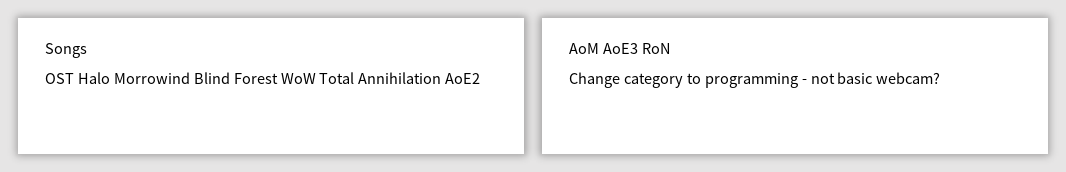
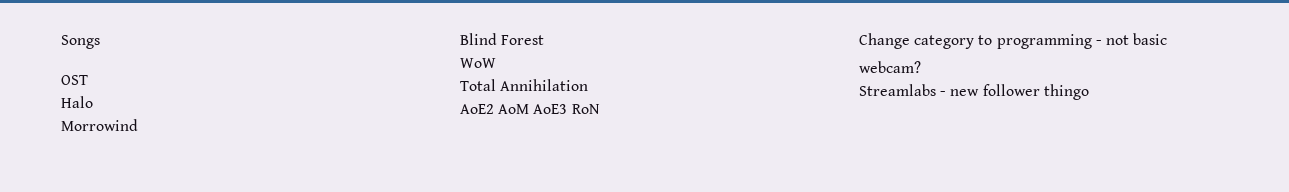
- OST Halo Morrowind Blind Forest WoW Total Annihilation AoE2 AoM AoE3 RoN
+ OST
+ Halo
+ Morrowind
+ Blind Forest
+ WoW
+ Total Annihilation
+ AoE2 AoM AoE3 RoN
- Change category to programming - not basic webcam?
+ Change category to programming - not basic
+ webcam?
+ Streamlabs - new follower thingo

